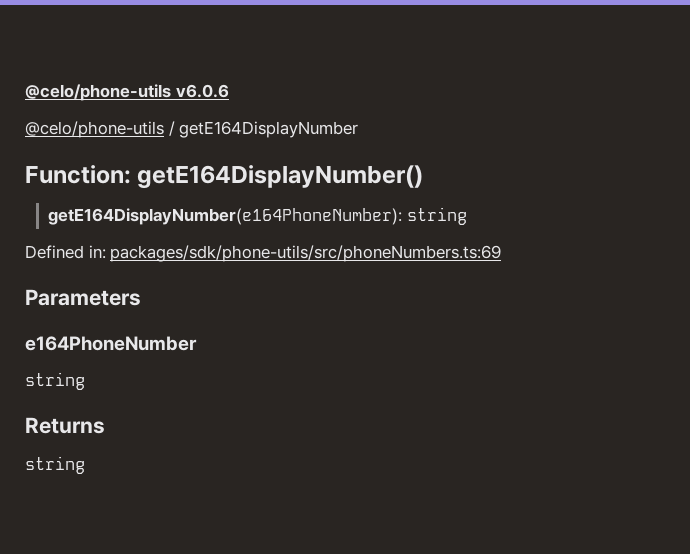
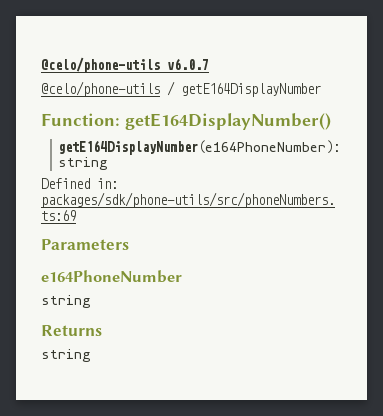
- @celo/phone-utils v6.0.6
+ @celo/phone-utils v6.0.7

